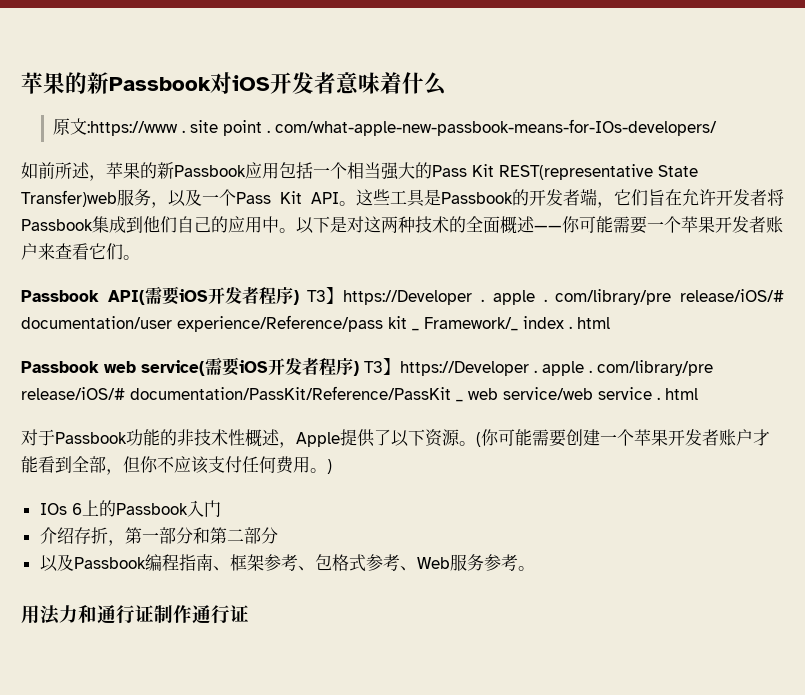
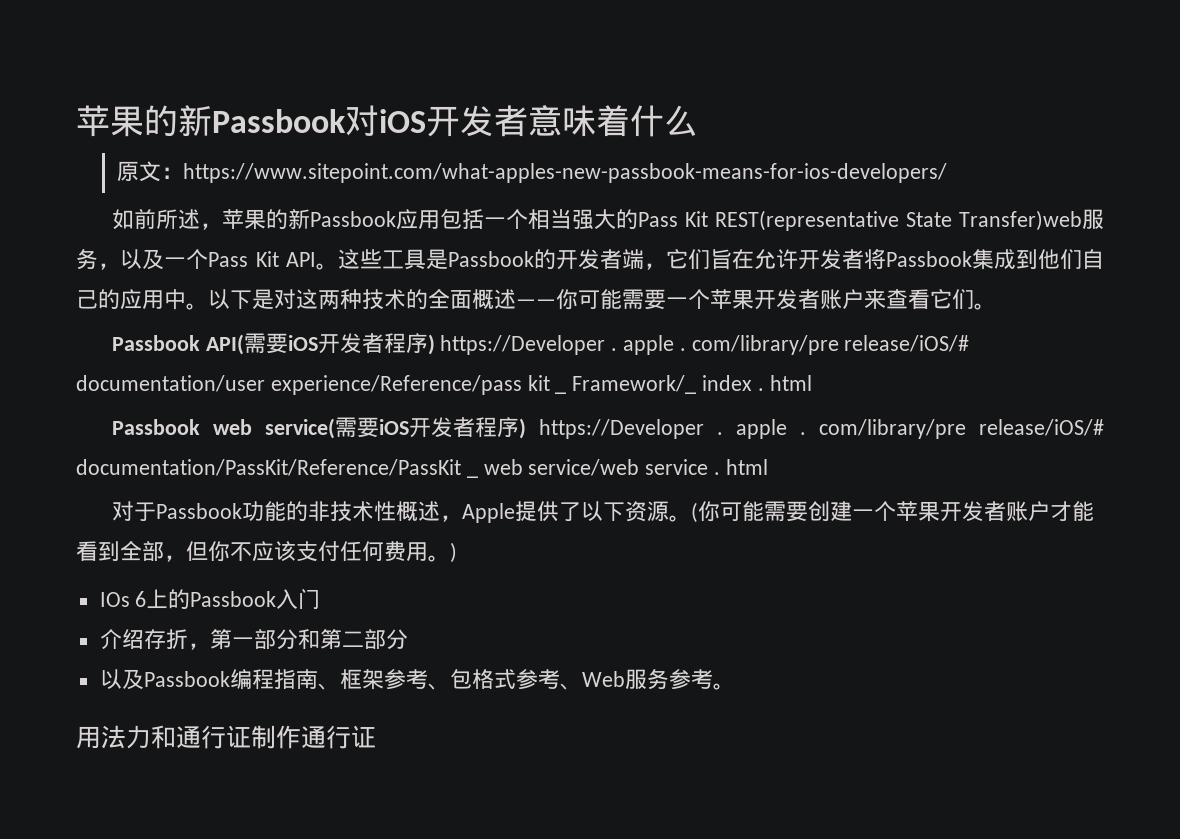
- 原文:https://www . site point . com/what-apple-new-passbook-means-for-IOs-developers/
+ 原文：https://www.sitepoint.com/what-apples-new-passbook-means-for-ios-developers/
- Passbook API(需要iOS开发者程序) T3】https://Developer . apple . com/library/pre release/iOS/# documentation/user experience/Reference/pass kit _ Framework/_ index . html
+ Passbook API(需要iOS开发者程序) https://Developer . apple . com/library/pre release/iOS/# documentation/user experience/Reference/pass kit _ Framework/_ index . html
- Passbook web service(需要iOS开发者程序) T3】https://Developer . apple . com/library/pre release/iOS/# documentation/PassKit/Reference/PassKit _ web service/web service . html
+ Passbook web service(需要iOS开发者程序) https://Developer . apple . com/library/pre release/iOS/# documentation/PassKit/Reference/PassKit _ web service/web service . html

